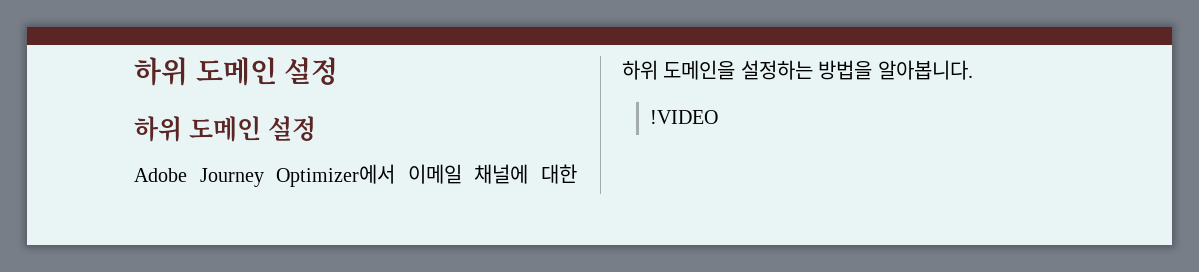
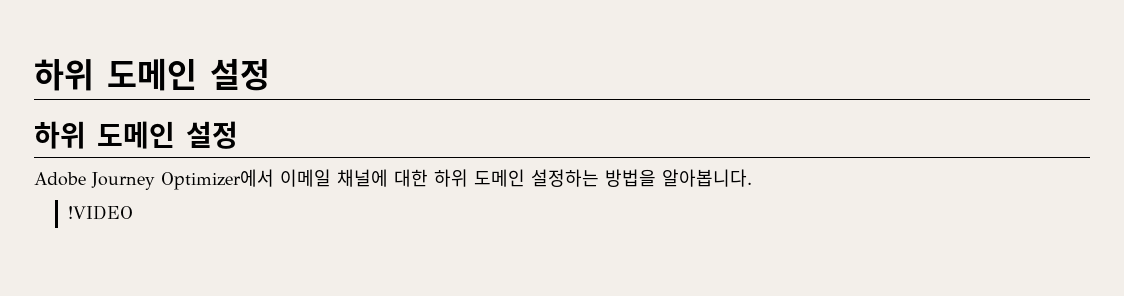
- Adobe Journey Optimizer에서 이메일 채널에 대한 하위 도메인을 설정하는 방법을 알아봅니다.
+ Adobe Journey Optimizer에서 이메일 채널에 대한 하위 도메인 설정하는 방법을 알아봅니다.

